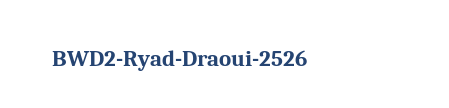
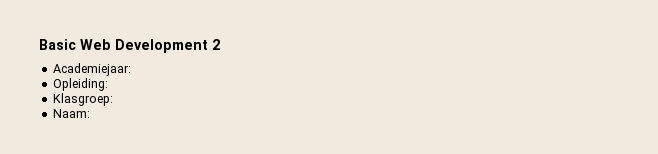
- BWD2-Ryad-Draoui-2526
+ Basic Web Development 2
+ Academiejaar:
+ Opleiding:
+ Klasgroep:
+ Naam:

